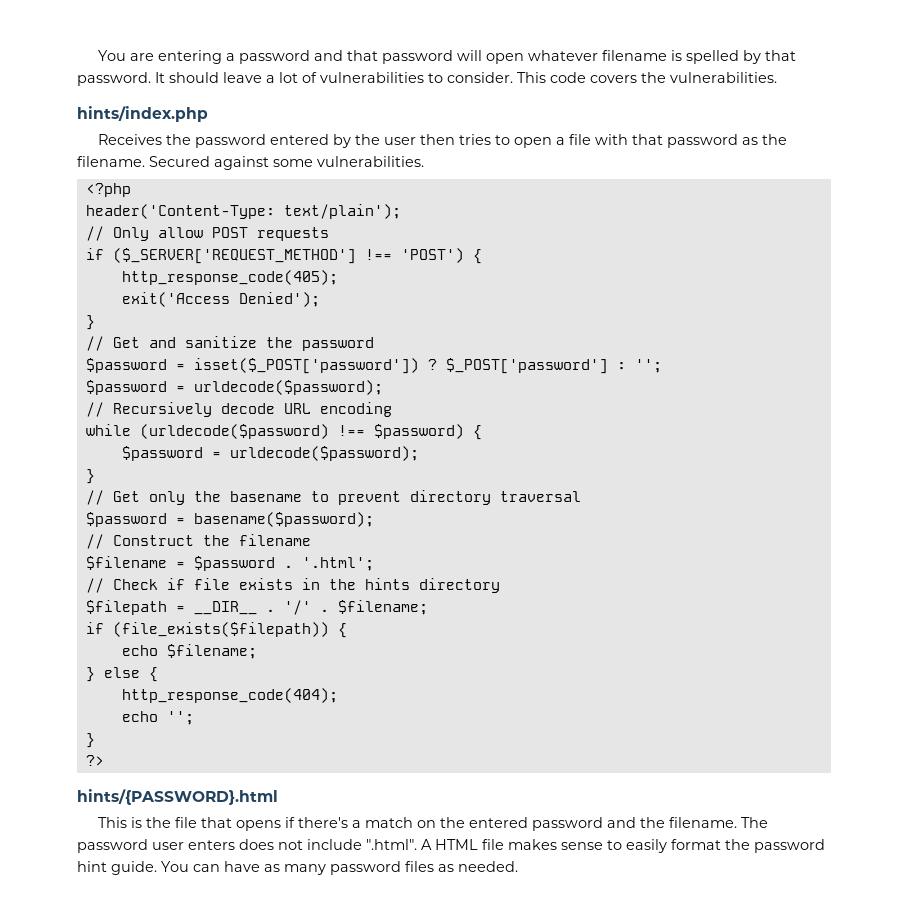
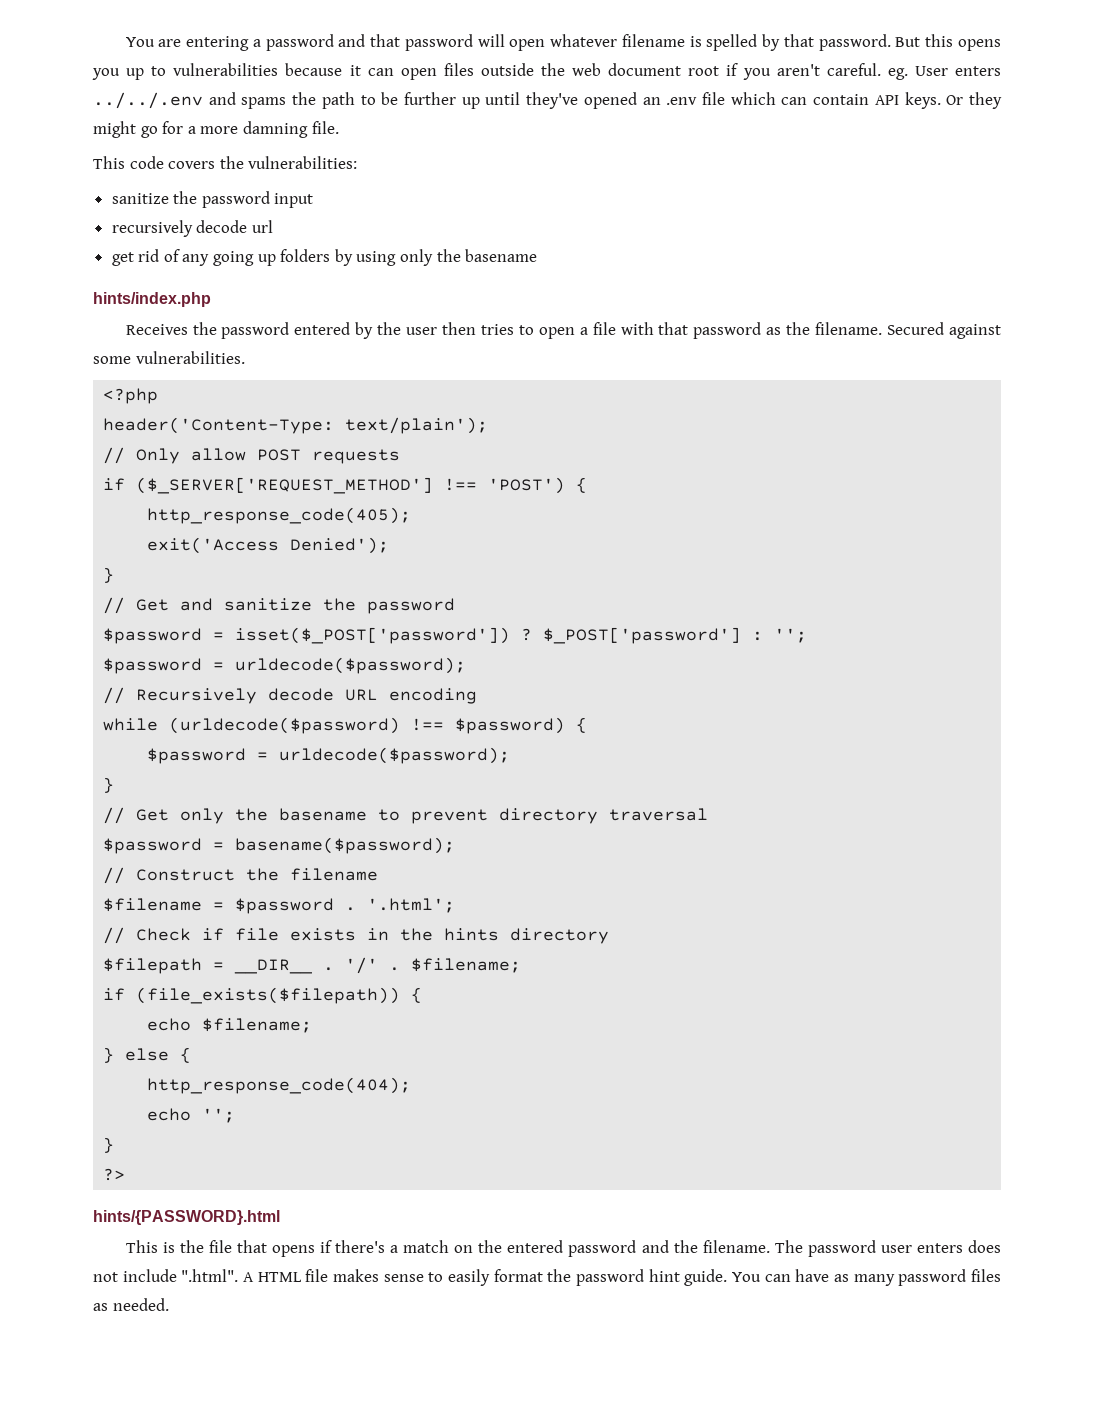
- It should leave a lot of vulnerabilities to consider. This code covers the vulnerabilities.
+ But this opens you up to vulnerabilities because it can open files outside the web document root if you aren't careful. eg. User enters ../../.env and spams the path to be further up until they've opened an .env file which can contain API keys. Or they might go for a more damning file.
+ This code covers the vulnerabilities:
+ sanitize the password input
+ recursively decode url
+ get rid of any going up folders by using only the basename

